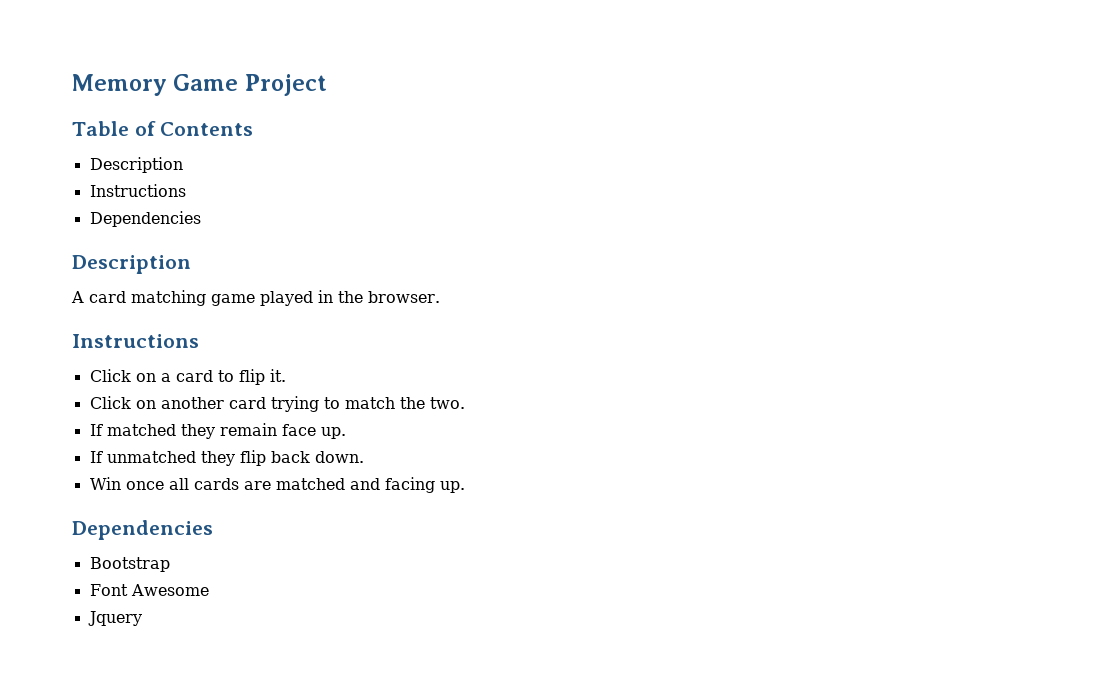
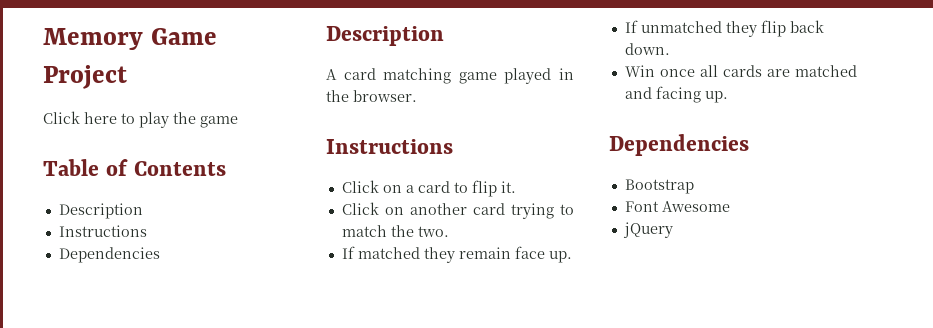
+ Click here to play the game
- Jquery
+ jQuery

